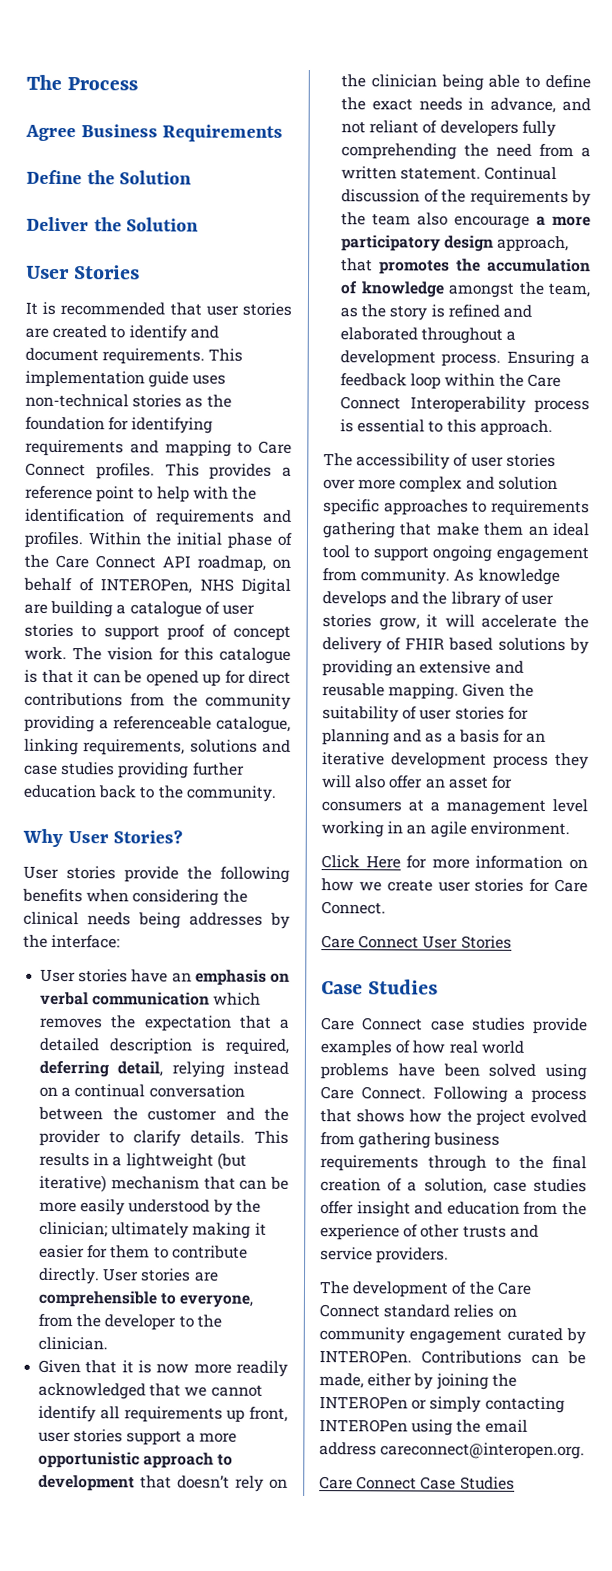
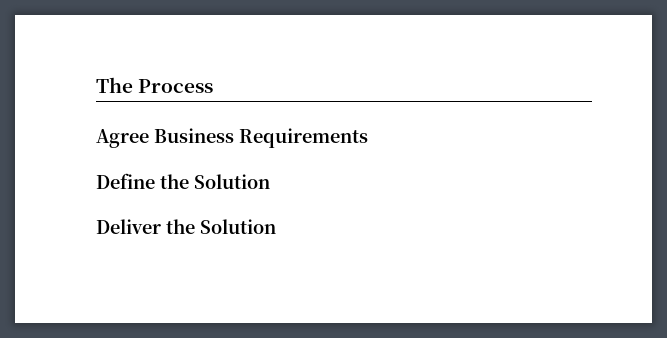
  Deliver the Solution
- User Stories
- It is recommended that user stories are created to identify and document requirements. This implementation guide uses non-technical stories as the foundation for identifying requirements and mapping to Care Connect profiles. This provides a reference point to help with the identification of requirements and profiles. Within the initial phase of the Care Connect API roadmap, on behalf of INTEROPen, NHS Digital are building a catalogue of user stories to support proof of concept work. The vision for this catalogue is that it can be opened up for direct contributions from the community providing a referenceable catalogue, linking requirements, solutions and case studies providing further education back to the community.
- Why User Stories?
- User stories provide the following benefits when considering the clinical needs being addresses by the interface:
- User stories have an emphasis on verbal communication which removes the expectation that a detailed description is required, deferring detail, relying instead on a continual conversation between the customer and the provider to clarify details. This results in a lightweight (but iterative) mechanism that can be more easily understood by the clinician; ultimately making it easier for them to contribute directly. User stories are comprehensible to everyone, from the developer to the clinician.
- Given that it is now more readily acknowledged that we cannot identify all requirements up front, user stories support a more opportunistic approach to development that doesn’t rely on the clinician being able to define the exact needs in advance, and not reliant of developers fully comprehending the need from a written statement. Continual discussion of the requirements by the team also encourage a more participatory design approach, that promotes the accumulation of knowledge amongst the team, as the story is refined and elaborated throughout a development process. Ensuring a feedback loop within the Care Connect Interoperability process is essential to this approach.
- The accessibility of user stories over more complex and solution specific approaches to requirements gathering that make them an ideal tool to support ongoing engagement from community. As knowledge develops and the library of user stories grow, it will accelerate the delivery of FHIR based solutions by providing an extensive and reusable mapping. Given the suitability of user stories for planning and as a basis for an iterative development process they will also offer an asset for consumers at a management level working in an agile environment.
- Click Here for more information on how we create user stories for Care Connect.
- Care Connect User Stories
- Case Studies
- Care Connect case studies provide examples of how real world problems have been solved using Care Connect. Following a process that shows how the project evolved from gathering business requirements through to the final creation of a solution, case studies offer insight and education from the experience of other trusts and service providers.
- The development of the Care Connect standard relies on community engagement curated by INTEROPen. Contributions can be made, either by joining the INTEROPen or simply contacting INTEROPen using the email address careconnect@interopen.org.
- Care Connect Case Studies

